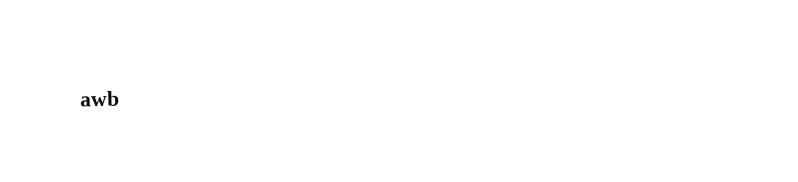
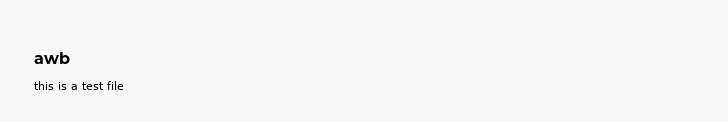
+ this is a test file

